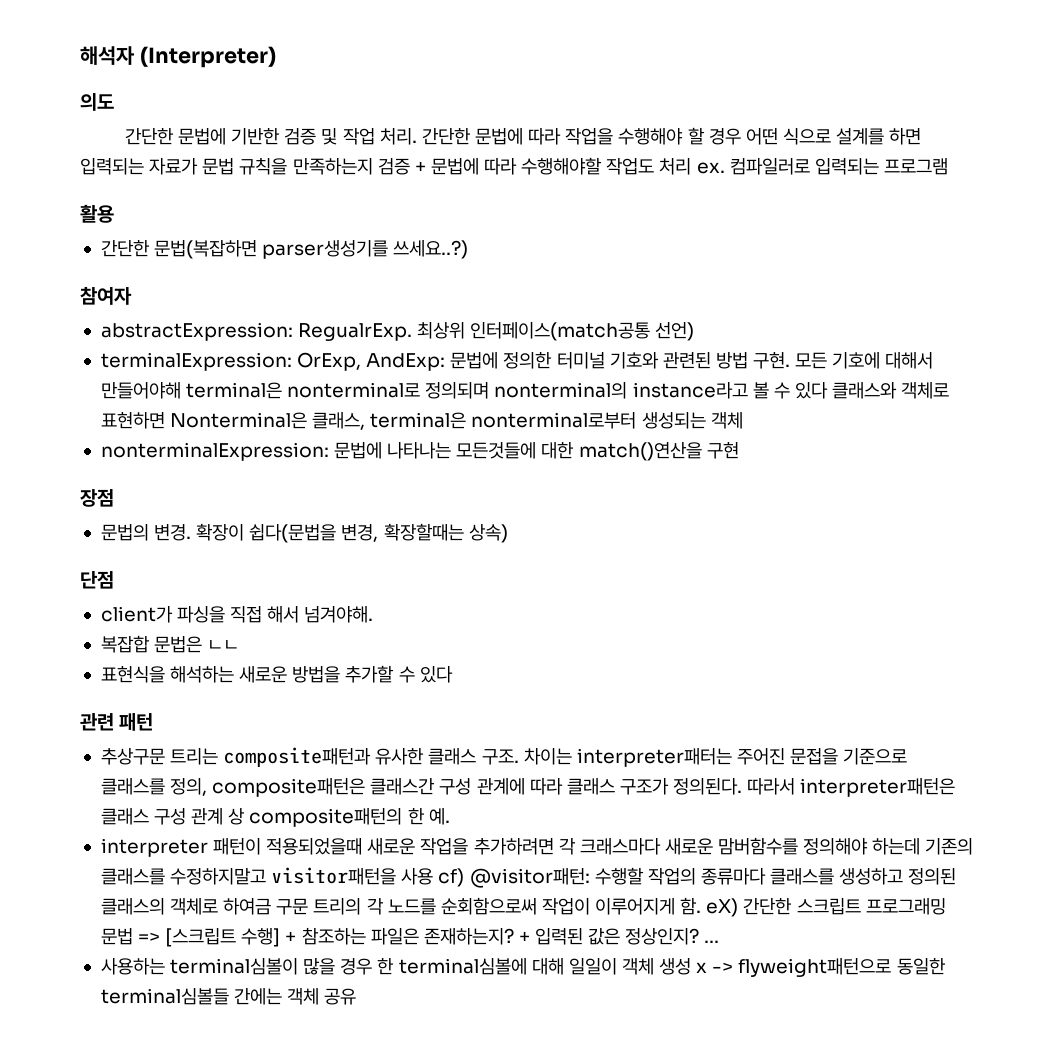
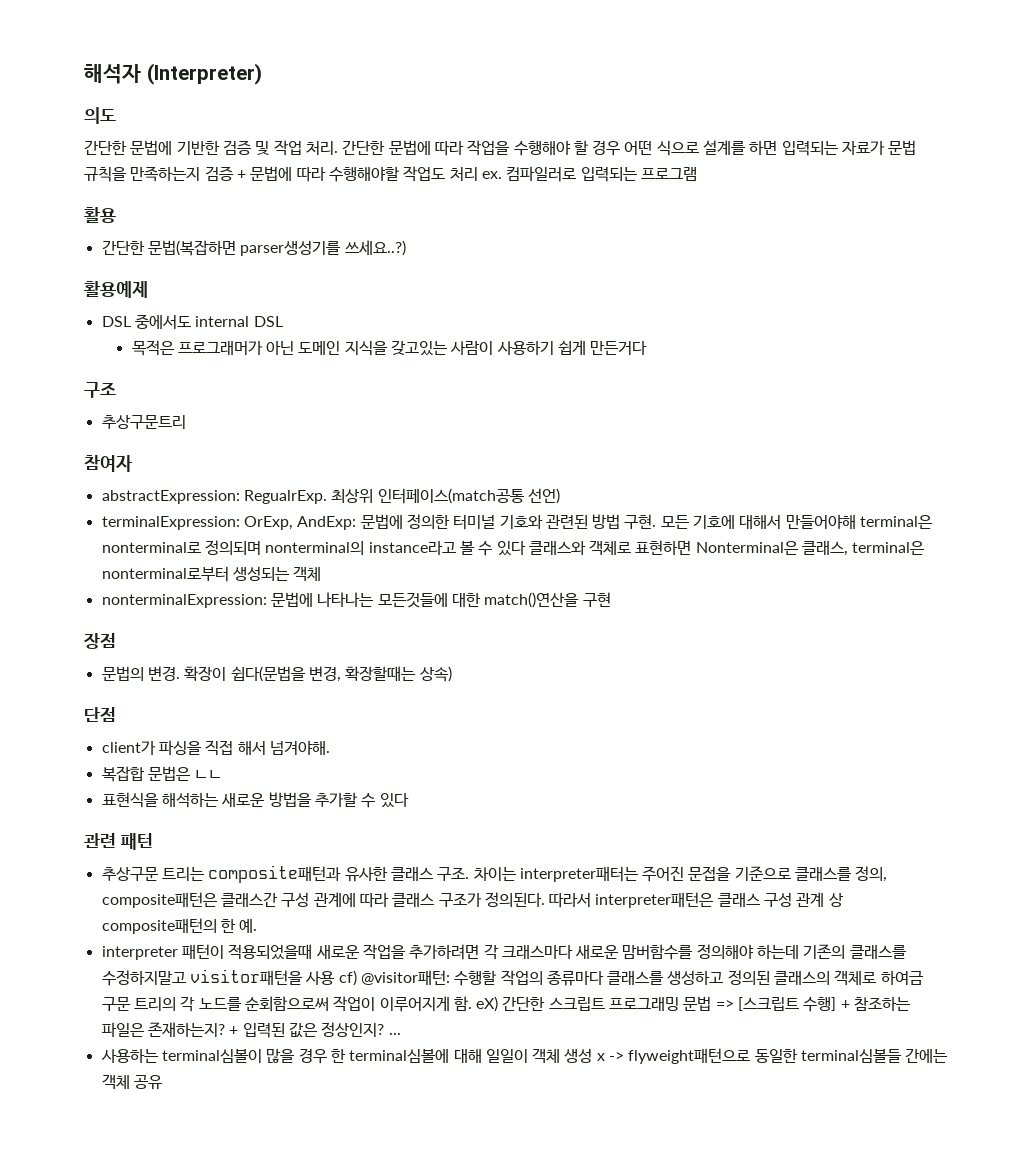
+ 활용예제
+ DSL 중에서도 internal DSL
+ 목적은 프로그래머가 아닌 도메인 지식을 갖고있는 사람이 사용하기 쉽게 만든거다
+ 구조
+ 추상구문트리

